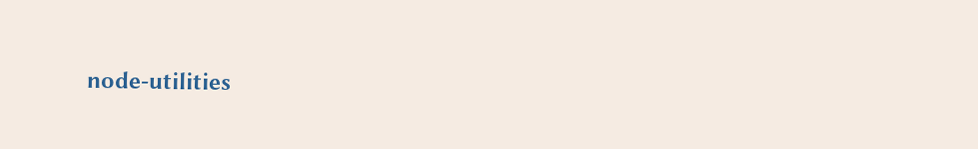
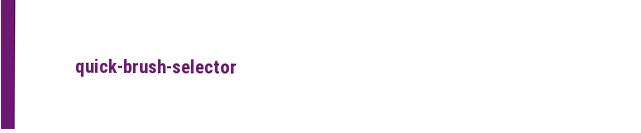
- node-utilities
+ quick-brush-selector

